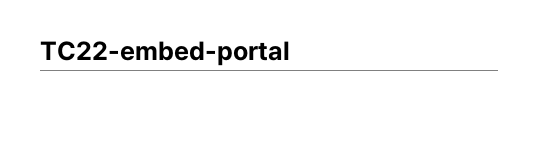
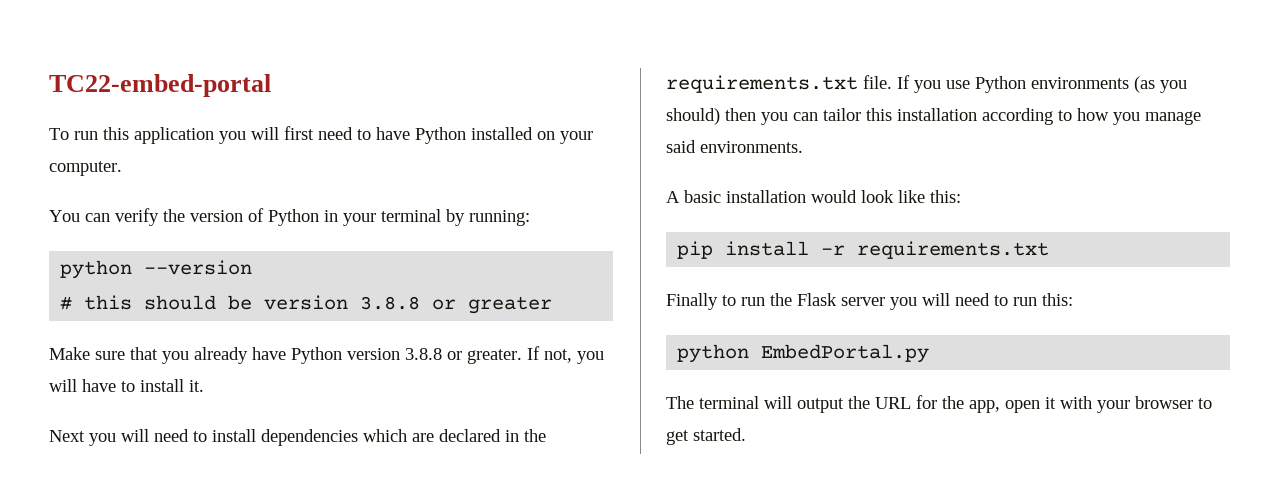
+ To run this application you will first need to have Python installed on your computer.
+ You can verify the version of Python in your terminal by running:
+ python --version
+ # this should be version 3.8.8 or greater
+ Make sure that you already have Python version 3.8.8 or greater. If not, you will have to install it.
+ Next you will need to install dependencies which are declared in the requirements.txt file. If you use Python environments (as you should) then you can tailor this installation according to how you manage said environments.
+ A basic installation would look like this:
+ pip install -r requirements.txt
+ Finally to run the Flask server you will need to run this:
+ python EmbedPortal.py
+ The terminal will output the URL for the app, open it with your browser to get started.

